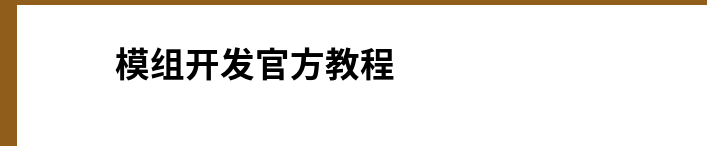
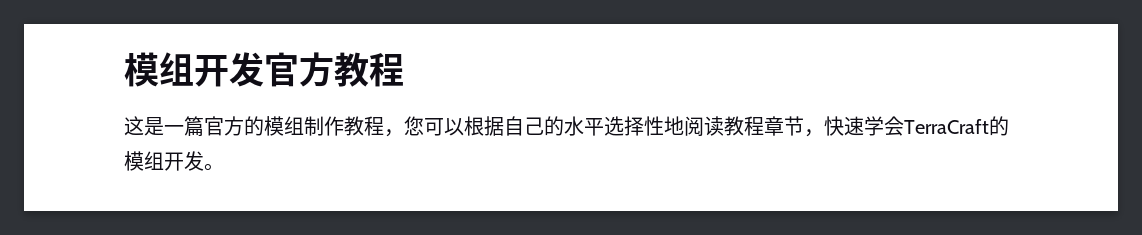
+ 这是一篇官方的模组制作教程，您可以根据自己的水平选择性地阅读教程章节，快速学会TerraCraft的模组开发。

